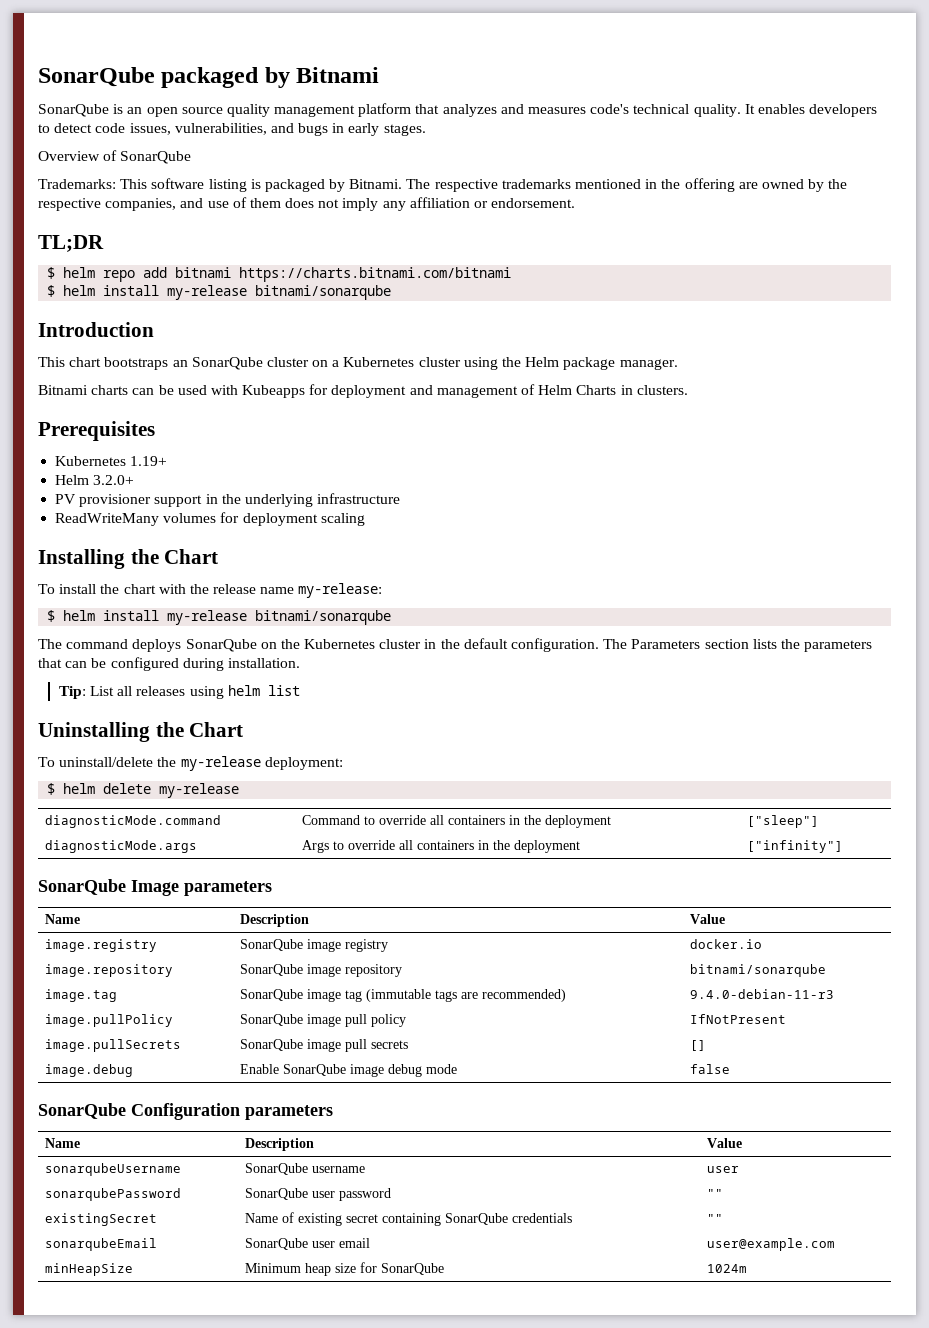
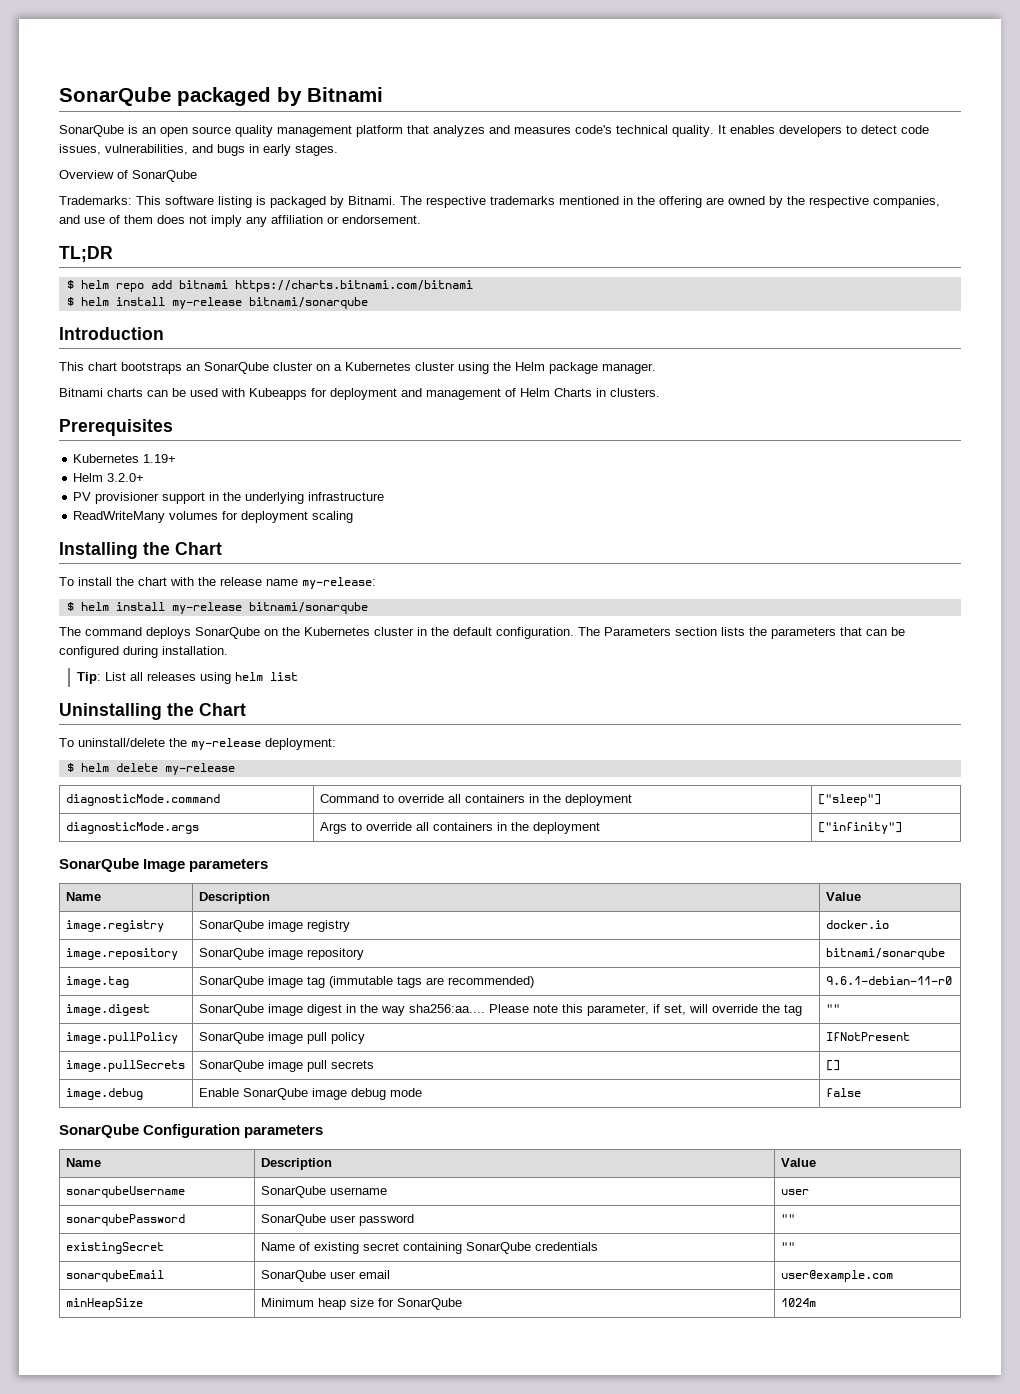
- image.tag | SonarQube image tag (immutable tags are recommended) | 9.4.0-debian-11-r3
+ image.tag | SonarQube image tag (immutable tags are recommended) | 9.6.1-debian-11-r0
+ image.digest | SonarQube image digest in the way sha256:aa.... Please note this parameter, if set, will override the tag | ""

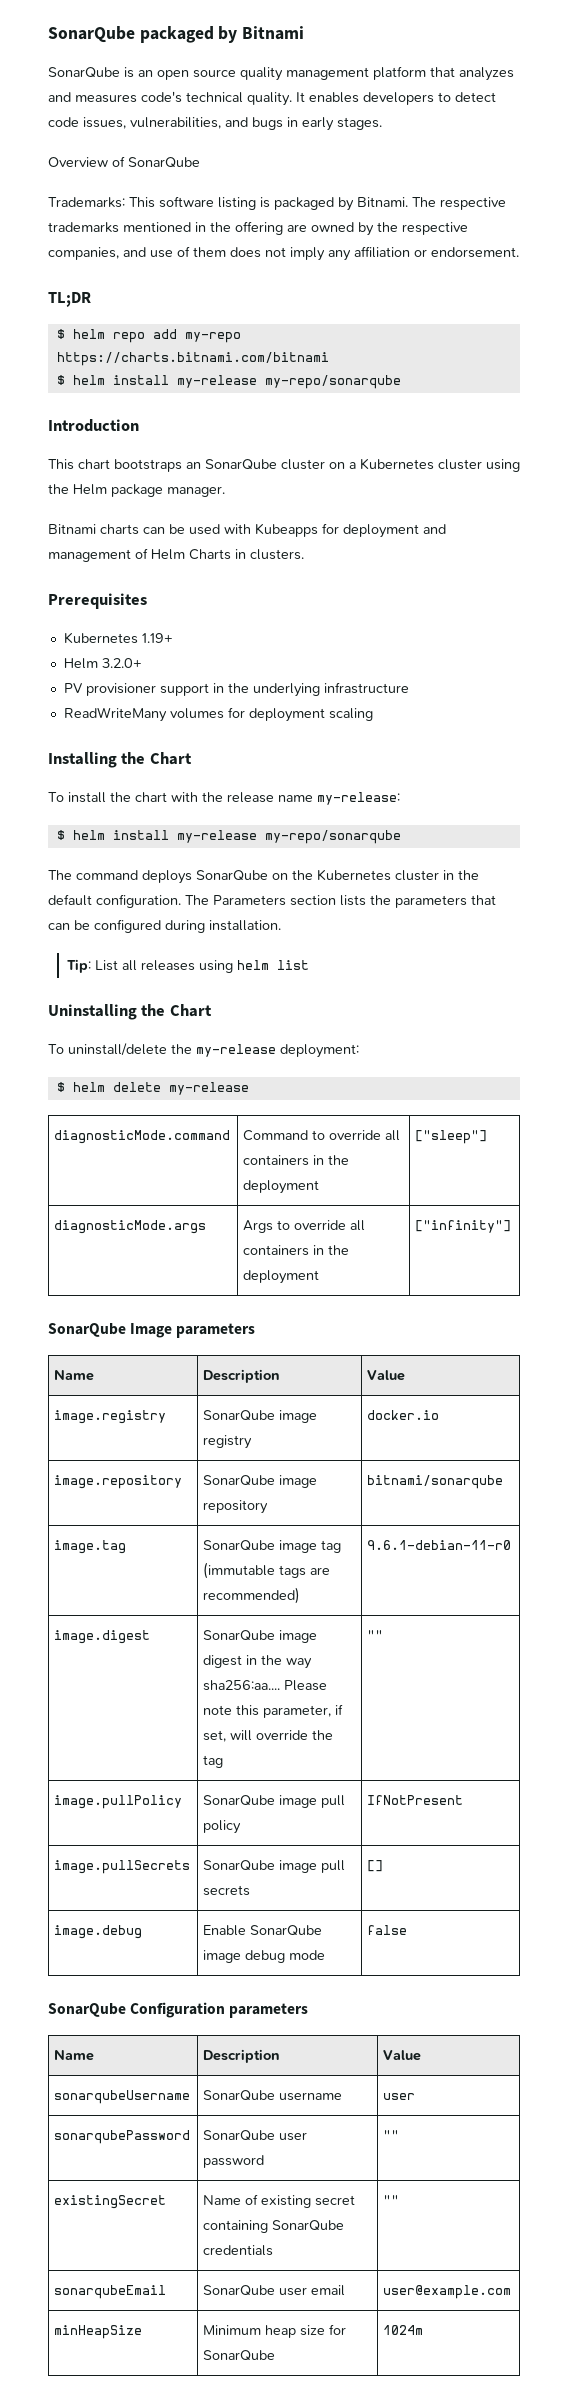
- $ helm repo add bitnami https://charts.bitnami.com/bitnami
- $ helm install my-release bitnami/sonarqube
+ $ helm repo add my-repo https://charts.bitnami.com/bitnami
+ $ helm install my-release my-repo/sonarqube
  To install the chart with the release name my-release:
- $ helm install my-release bitnami/sonarqube
+ $ helm install my-release my-repo/sonarqube

